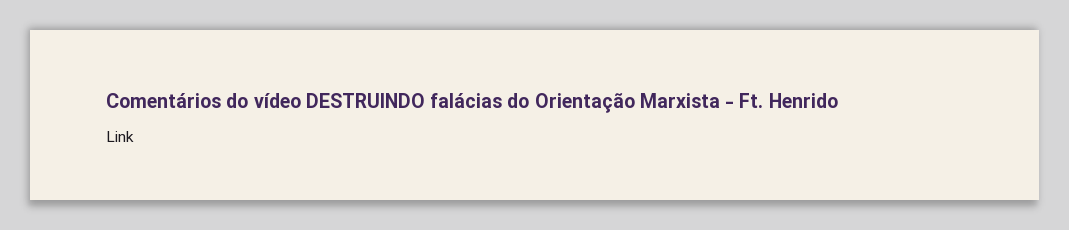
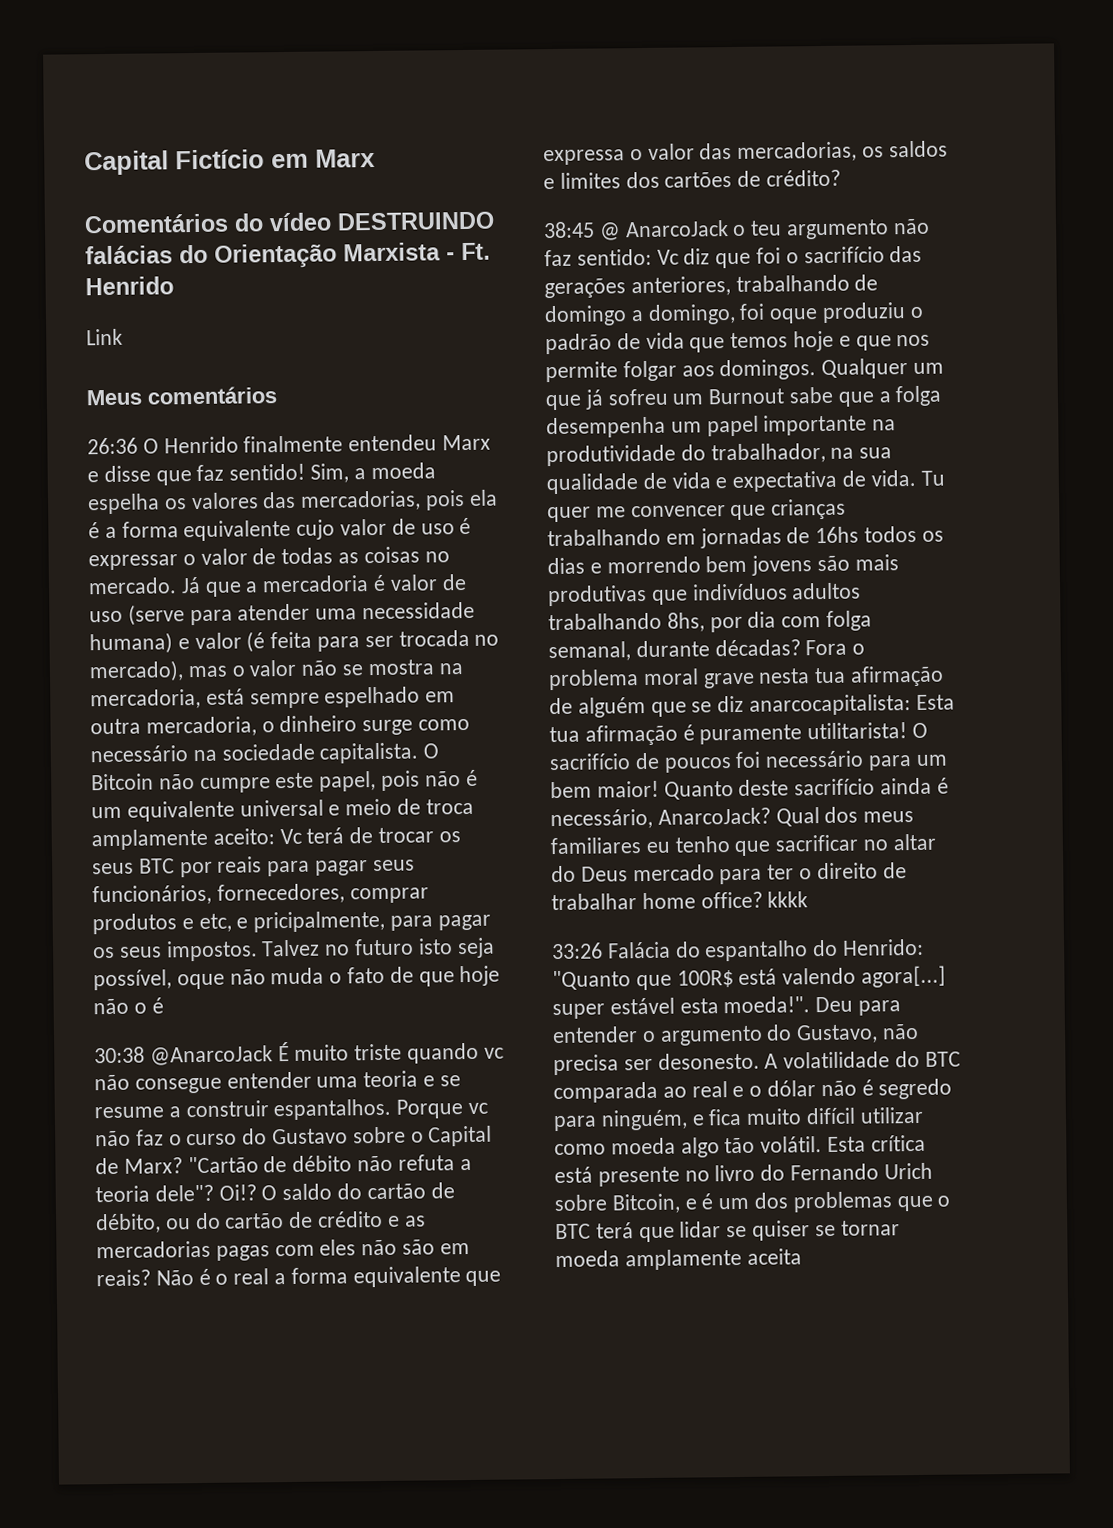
+ Capital Fictício em Marx
+ Meus comentários
+ 26:36 O Henrido finalmente entendeu Marx e disse que faz sentido! Sim, a moeda espelha os valores das mercadorias, pois ela é a forma equivalente cujo valor de uso é expressar o valor de todas as coisas no mercado. Já que a mercadoria é valor de uso (serve para atender uma necessidade humana) e valor (é feita para ser trocada no mercado), mas o valor não se mostra na mercadoria, está sempre espelhado em outra mercadoria, o dinheiro surge como necessário na sociedade capitalista. O Bitcoin não cumpre este papel, pois não é um equivalente universal e meio de troca amplamente aceito: Vc terá de trocar os seus BTC por reais para pagar seus funcionários, fornecedores, comprar produtos e etc, e pricipalmente, para pagar os seus impostos. Talvez no futuro isto seja possível, oque não muda o fato de que hoje não o é
+ 30:38 @AnarcoJack É muito triste quando vc não consegue entender uma teoria e se resume a construir espantalhos. Porque vc não faz o curso do Gustavo sobre o Capital de Marx? "Cartão de débito não refuta a teoria dele"? Oi!? O saldo do cartão de débito, ou do cartão de crédito e as mercadorias pagas com eles não são em reais? Não é o real a forma equivalente que expressa o valor das mercadorias, os saldos e limites dos cartões de crédito?
+ 38:45 @ AnarcoJack o teu argumento não faz sentido: Vc diz que foi o sacrifício das gerações anteriores, trabalhando de domingo a domingo, foi oque produziu o padrão de vida que temos hoje e que nos permite folgar aos domingos. Qualquer um que já sofreu um Burnout sabe que a folga desempenha um papel importante na produtividade do trabalhador, na sua qualidade de vida e expectativa de vida. Tu quer me convencer que crianças trabalhando em jornadas de 16hs todos os dias e morrendo bem jovens são mais produtivas que indivíduos adultos trabalhando 8hs, por dia com folga semanal, durante décadas? Fora o problema moral grave nesta tua afirmação de alguém que se diz anarcocapitalista: Esta tua afirmação é puramente utilitarista! O sacrifício de poucos foi necessário para um bem maior! Quanto deste sacrifício ainda é necessário, AnarcoJack? Qual dos meus familiares eu tenho que sacrificar no altar do Deus mercado para ter o direito de trabalhar home office? kkkk
+ 33:26 Falácia do espantalho do Henrido: "Quanto que 100R$ está valendo agora[...] super estável esta moeda!". Deu para entender o argumento do Gustavo, não precisa ser desonesto. A volatilidade do BTC comparada ao real e o dólar não é segredo para ninguém, e fica muito difícil utilizar como moeda algo tão volátil. Esta crítica está presente no livro do Fernando Urich sobre Bitcoin, e é um dos problemas que o BTC terá que lidar se quiser se tornar moeda amplamente aceita

